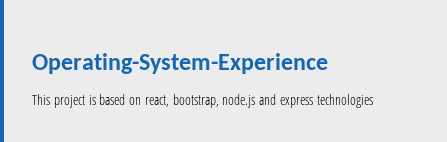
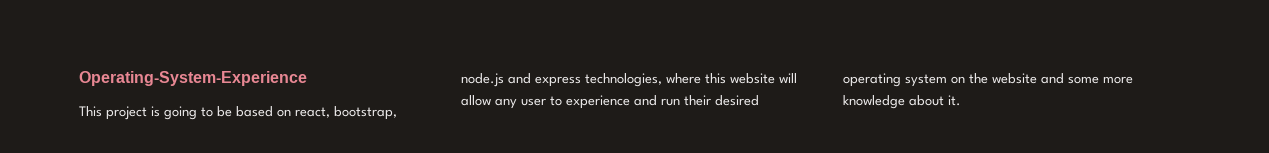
- This project is based on react, bootstrap, node.js and express technologies
+ This project is going to be based on react, bootstrap, node.js and express technologies, where this website will allow any user to experience and run their desired operating system on the website and some more knowledge about it.

